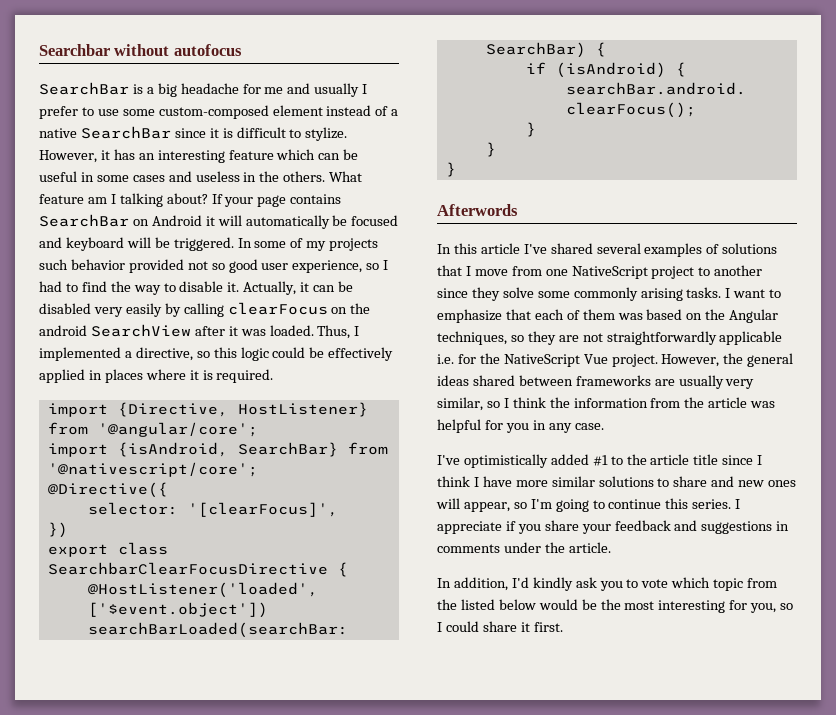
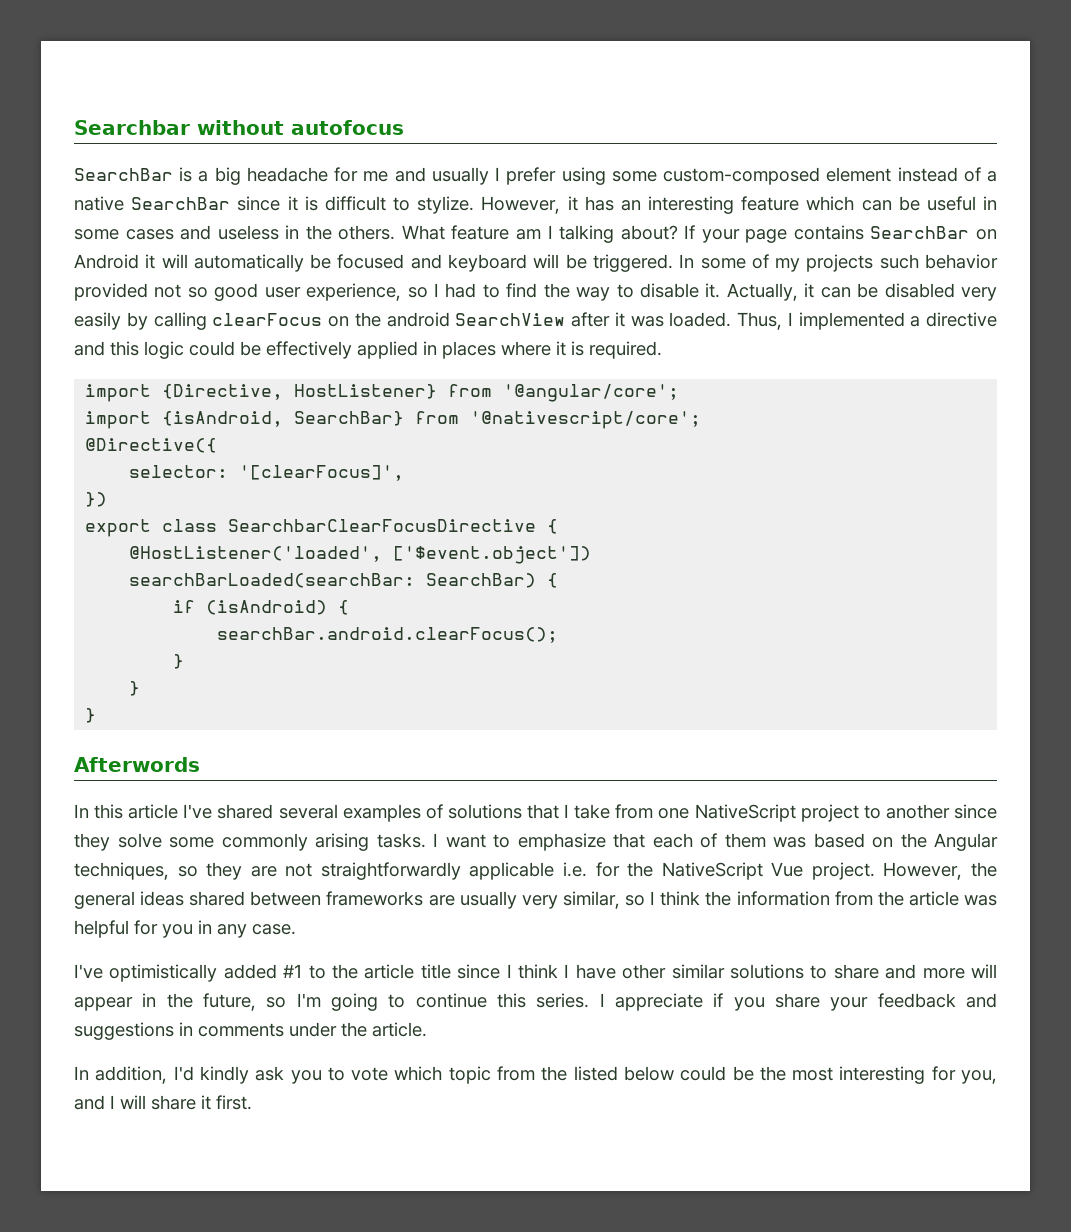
- SearchBar is a big headache for me and usually I prefer to use some custom-composed element instead of a native SearchBar since it is difficult to stylize.
+ SearchBar is a big headache for me and usually I prefer using some custom-composed element instead of a native SearchBar since it is difficult to stylize.
- Thus, I implemented a directive, so this logic could be effectively applied in places where it is required.
+ Thus, I implemented a directive and this logic could be effectively applied in places where it is required.
- In this article I've shared several examples of solutions that I move from one NativeScript project to another since they solve some commonly arising tasks.
+ In this article I've shared several examples of solutions that I take from one NativeScript project to another since they solve some commonly arising tasks.
- I've optimistically added #1 to the article title since I think I have more similar solutions to share and new ones will appear, so I'm going to continue this series.
+ I've optimistically added #1 to the article title since I think I have other similar solutions to share and more will appear in the future, so I'm going to continue this series.
- In addition, I'd kindly ask you to vote which topic from the listed below would be the most interesting for you, so I could share it first.
+ In addition, I'd kindly ask you to vote which topic from the listed below could be the most interesting for you, and I will share it first.

